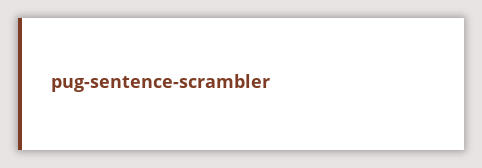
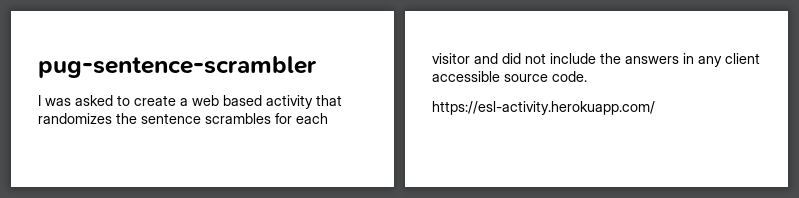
+ I was asked to create a web based activity that randomizes the sentence scrambles for each visitor and did not include the answers in any client accessible source code.
+ https://esl-activity.herokuapp.com/

